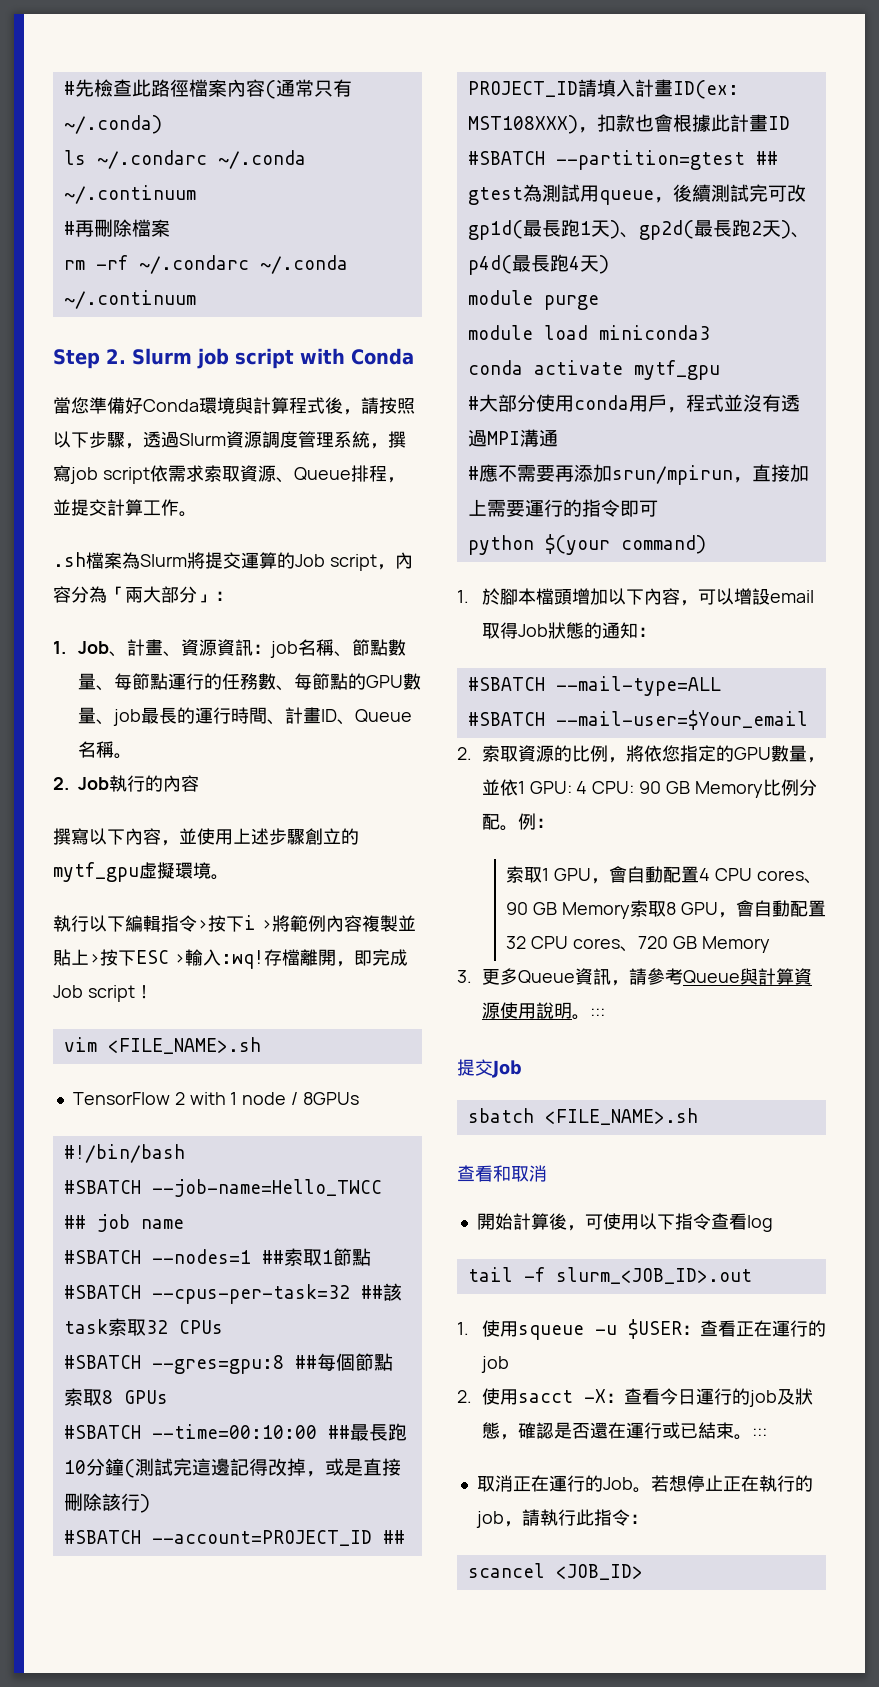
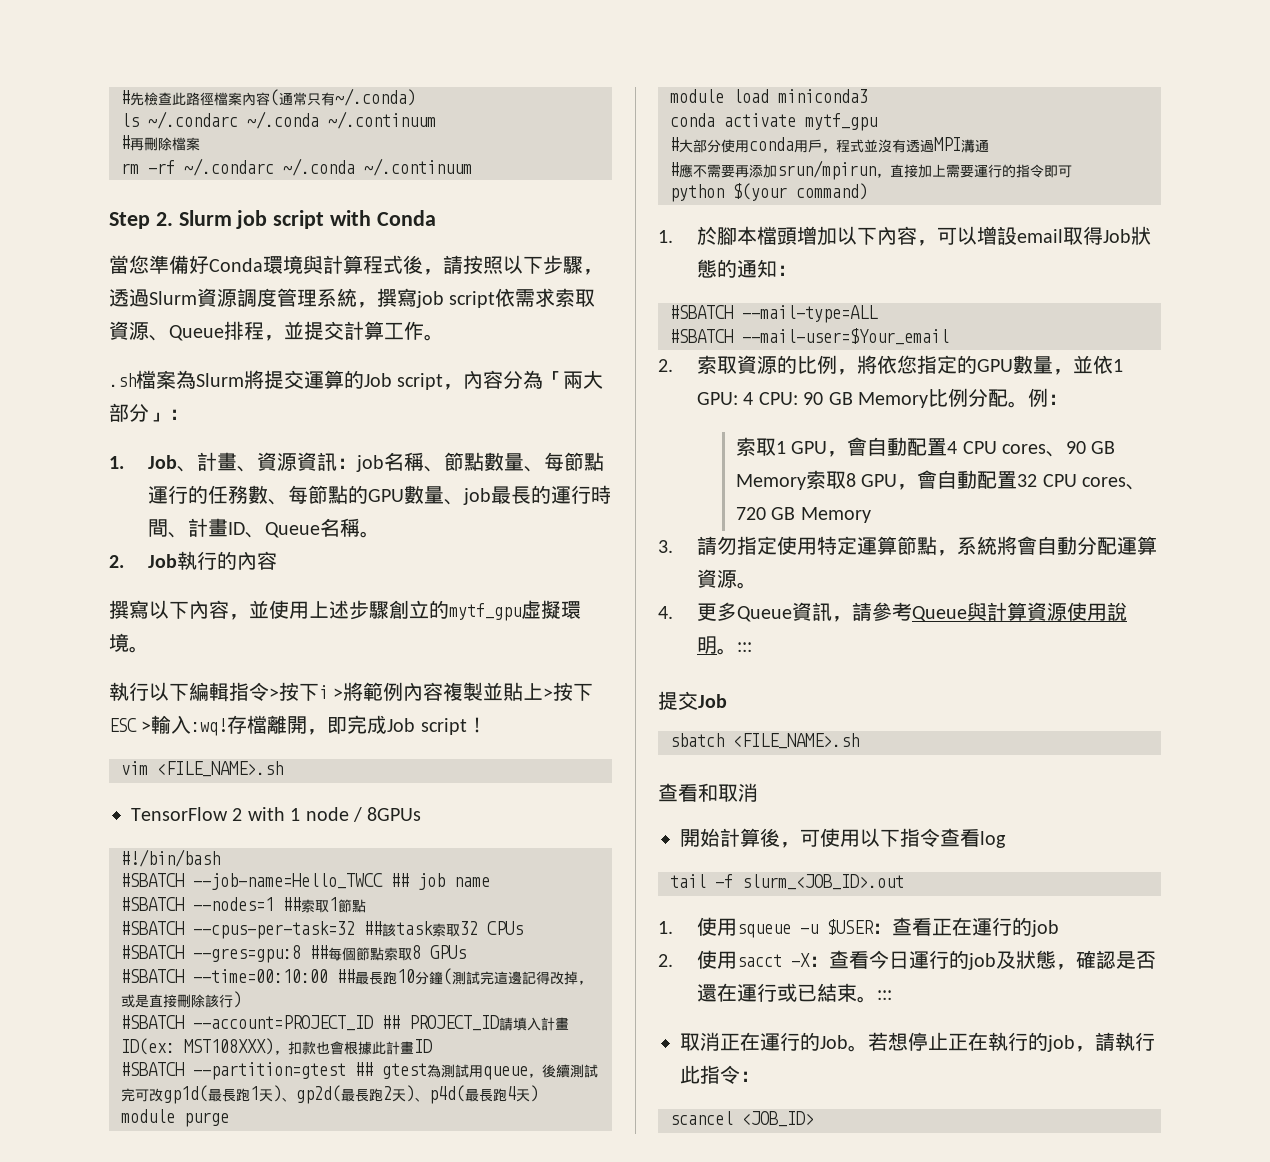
- 3.更多Queue資訊，請參考Queue與計算資源使用說明。:::
+ 3.請勿指定使用特定運算節點，系統將會自動分配運算資源。
+ 4.更多Queue資訊，請參考Queue與計算資源使用說明。:::

